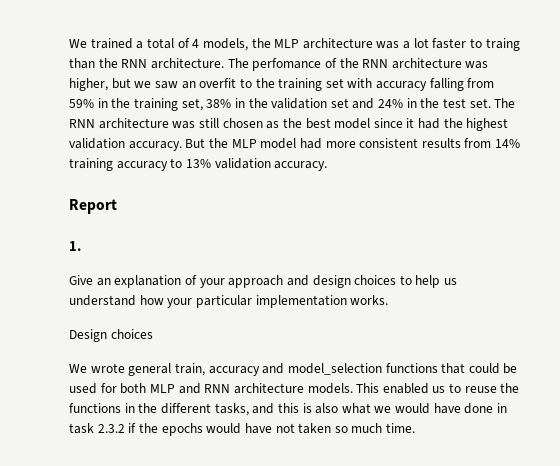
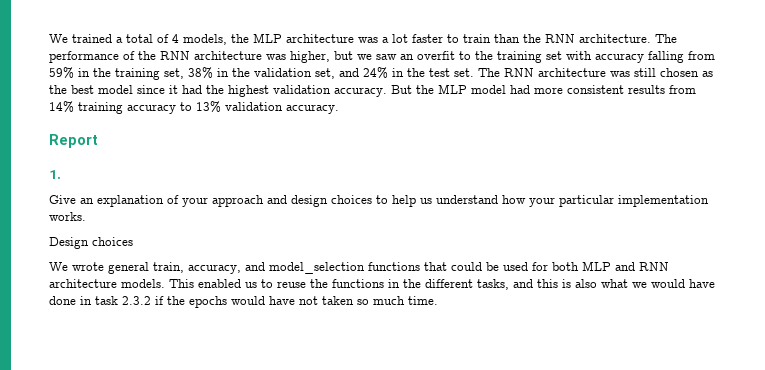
- We trained a total of 4 models, the MLP architecture was a lot faster to traing than the RNN architecture.
+ We trained a total of 4 models, the MLP architecture was a lot faster to train than the RNN architecture.
- The perfomance of the RNN architecture was higher, but we saw an overfit to the training set with accuracy falling from 59% in the training set, 38% in the validation set and 24% in the test set.
+ The performance of the RNN architecture was higher, but we saw an overfit to the training set with accuracy falling from 59% in the training set, 38% in the validation set, and 24% in the test set.
- We wrote general train, accuracy and model_selection functions that could be used for both MLP and RNN architecture models.
+ We wrote general train, accuracy, and model_selection functions that could be used for both MLP and RNN architecture models.

